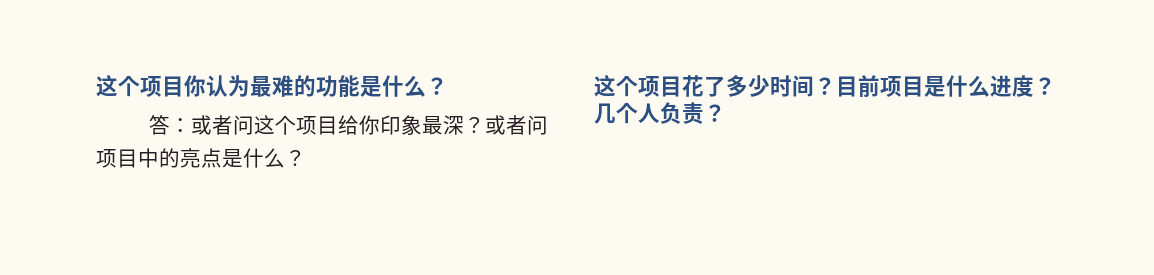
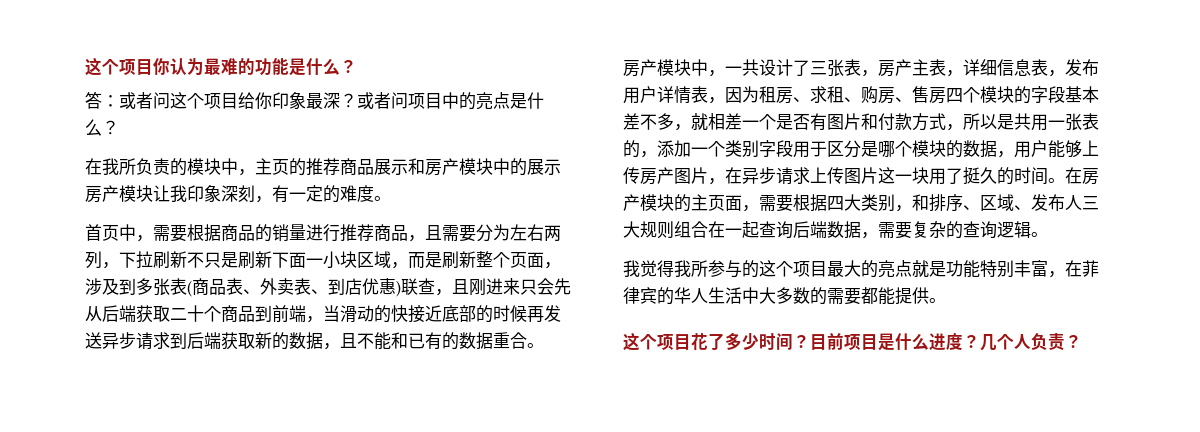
+ 在我所负责的模块中，主页的推荐商品展示和房产模块中的展示房产模块让我印象深刻，有一定的难度。
+ 首页中，需要根据商品的销量进行推荐商品，且需要分为左右两列，下拉刷新不只是刷新下面一小块区域，而是刷新整个页面，涉及到多张表(商品表、外卖表、到店优惠)联查，且刚进来只会先从后端获取二十个商品到前端，当滑动的快接近底部的时候再发送异步请求到后端获取新的数据，且不能和已有的数据重合。
+ 房产模块中，一共设计了三张表，房产主表，详细信息表，发布用户详情表，因为租房、求租、购房、售房四个模块的字段基本差不多，就相差一个是否有图片和付款方式，所以是共用一张表的，添加一个类别字段用于区分是哪个模块的数据，用户能够上传房产图片，在异步请求上传图片这一块用了挺久的时间。在房产模块的主页面，需要根据四大类别，和排序、区域、发布人三大规则组合在一起查询后端数据，需要复杂的查询逻辑。
+ 我觉得我所参与的这个项目最大的亮点就是功能特别丰富，在菲律宾的华人生活中大多数的需要都能提供。

